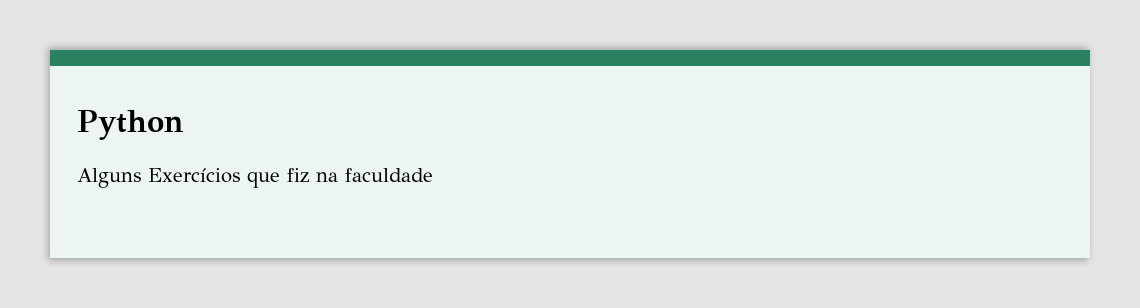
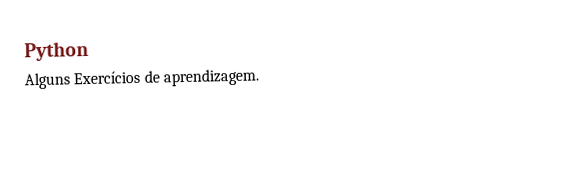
- Alguns Exercícios que fiz na faculdade
+ Alguns Exercícios de aprendizagem.

